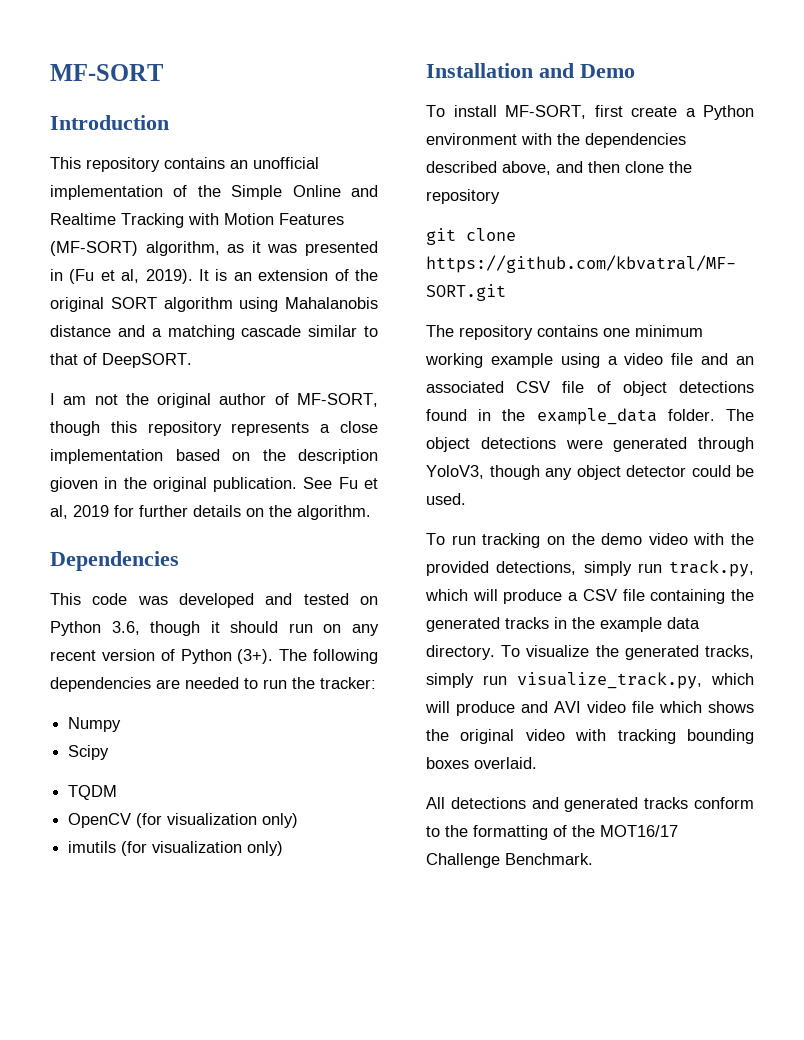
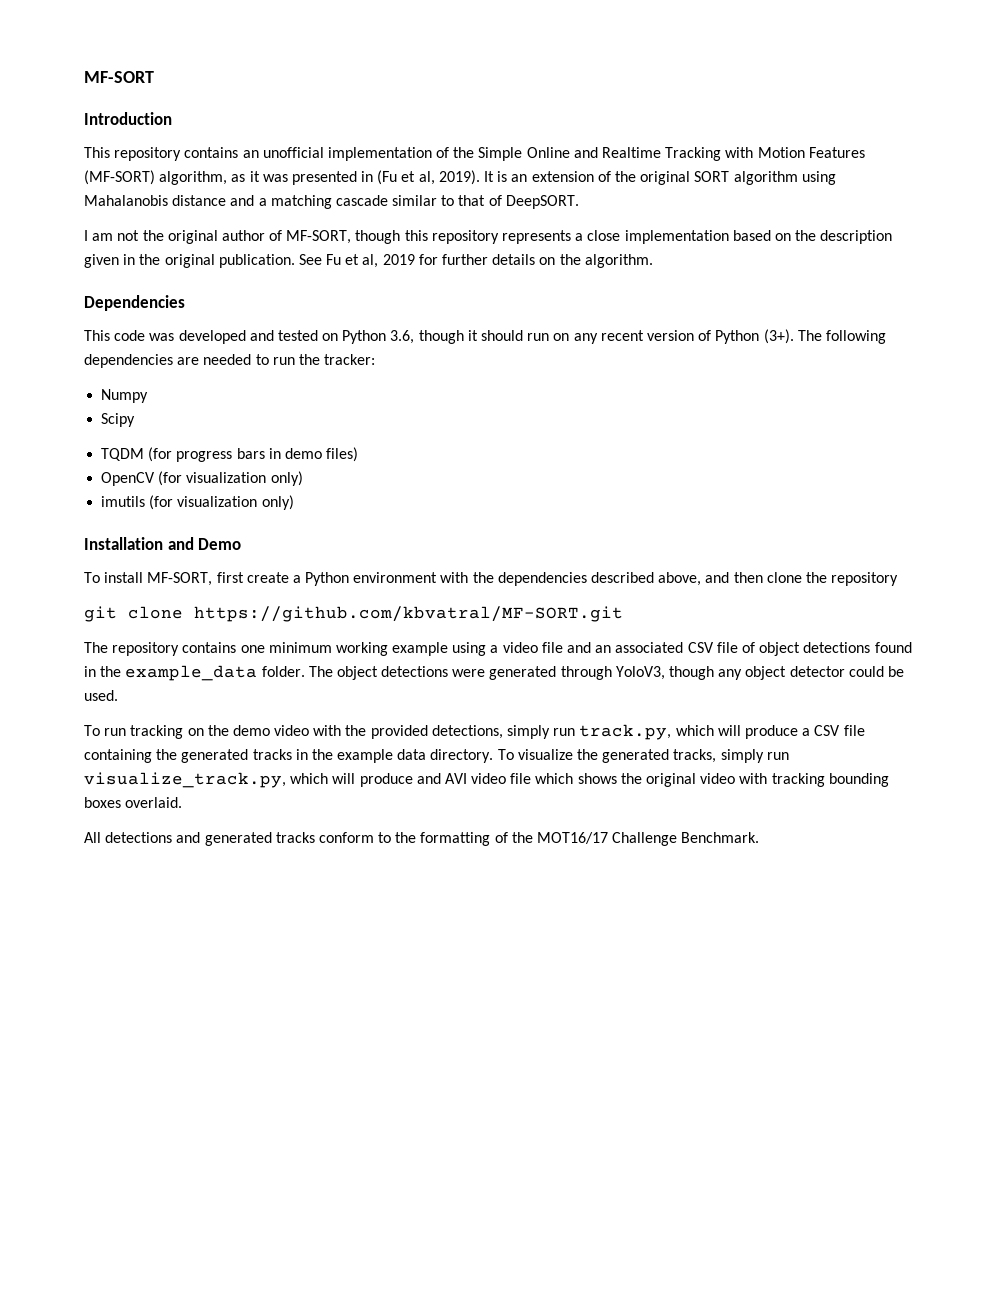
- I am not the original author of MF-SORT, though this repository represents a close implementation based on the description gioven in the original publication.
+ I am not the original author of MF-SORT, though this repository represents a close implementation based on the description given in the original publication.
- TQDM
+ TQDM (for progress bars in demo files)

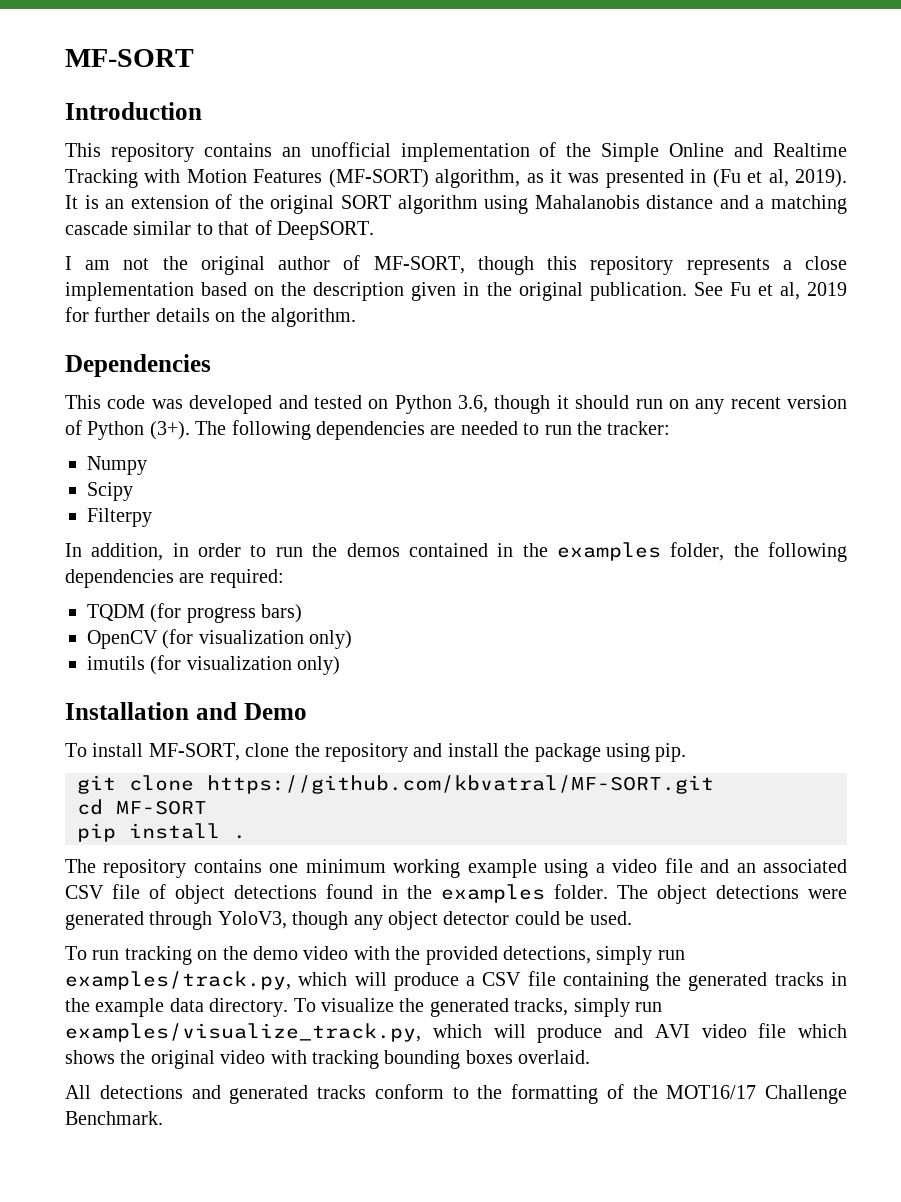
+ Filterpy
+ In addition, in order to run the demos contained in the examples folder, the following dependencies are required:
- TQDM (for progress bars in demo files)
+ TQDM (for progress bars)
- To install MF-SORT, first create a Python environment with the dependencies described above, and then clone the repository
+ To install MF-SORT, clone the repository and install the package using pip.
  git clone https://github.com/kbvatral/MF-SORT.git
+ cd MF-SORT
+ pip install .
- The repository contains one minimum working example using a video file and an associated CSV file of object detections found in the example_data folder.
+ The repository contains one minimum working example using a video file and an associated CSV file of object detections found in the examples folder.
- To run tracking on the demo video with the provided detections, simply run track.py, which will produce a CSV file containing the generated tracks in the example data directory.
+ To run tracking on the demo video with the provided detections, simply run examples/track.py, which will produce a CSV file containing the generated tracks in the example data directory.
- To visualize the generated tracks, simply run visualize_track.py, which will produce and AVI video file which shows the original video with tracking bounding boxes overlaid.
+ To visualize the generated tracks, simply run examples/visualize_track.py, which will produce and AVI video file which shows the original video with tracking bounding boxes overlaid.

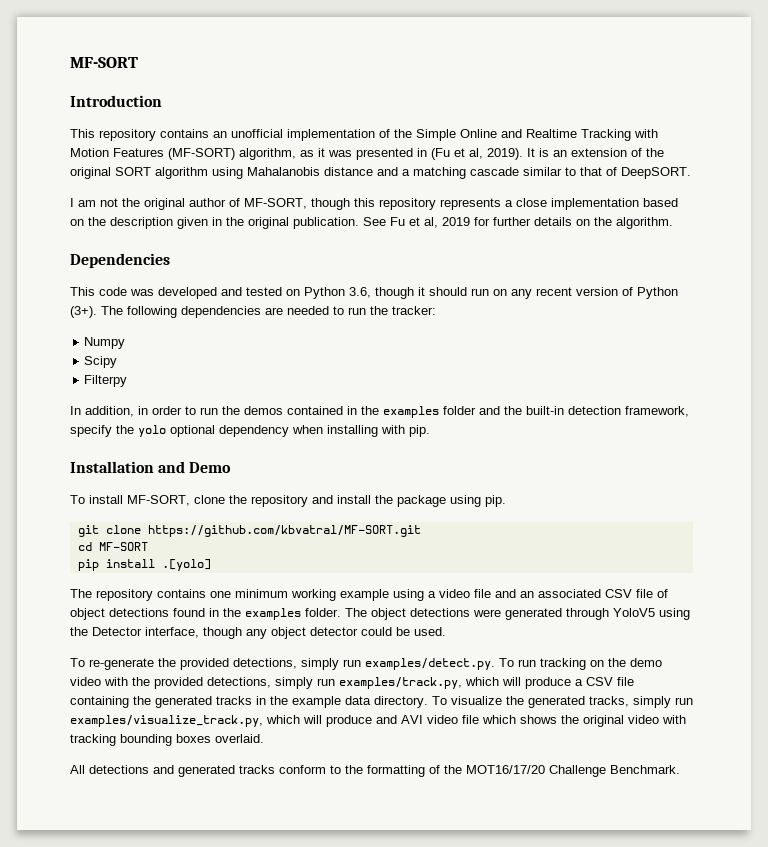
- In addition, in order to run the demos contained in the examples folder, the following dependencies are required:
- TQDM (for progress bars)
- OpenCV (for visualization only)
- imutils (for visualization only)
+ In addition, in order to run the demos contained in the examples folder and the built-in detection framework, specify the yolo optional dependency when installing with pip.
- pip install .
+ pip install .[yolo]
- The object detections were generated through YoloV3, though any object detector could be used.
+ The object detections were generated through YoloV5 using the Detector interface, though any object detector could be used.
- To run tracking on the demo video with the provided detections, simply run examples/track.py, which will produce a CSV file containing the generated tracks in the example data directory.
+ To re-generate the provided detections, simply run examples/detect.py. To run tracking on the demo video with the provided detections, simply run examples/track.py, which will produce a CSV file containing the generated tracks in the example data directory.
- All detections and generated tracks conform to the formatting of the MOT16/17 Challenge Benchmark.
+ All detections and generated tracks conform to the formatting of the MOT16/17/20 Challenge Benchmark.

